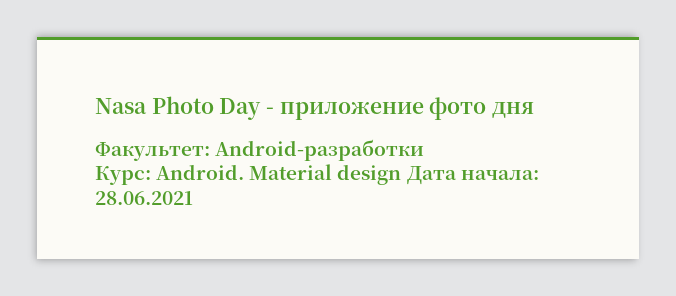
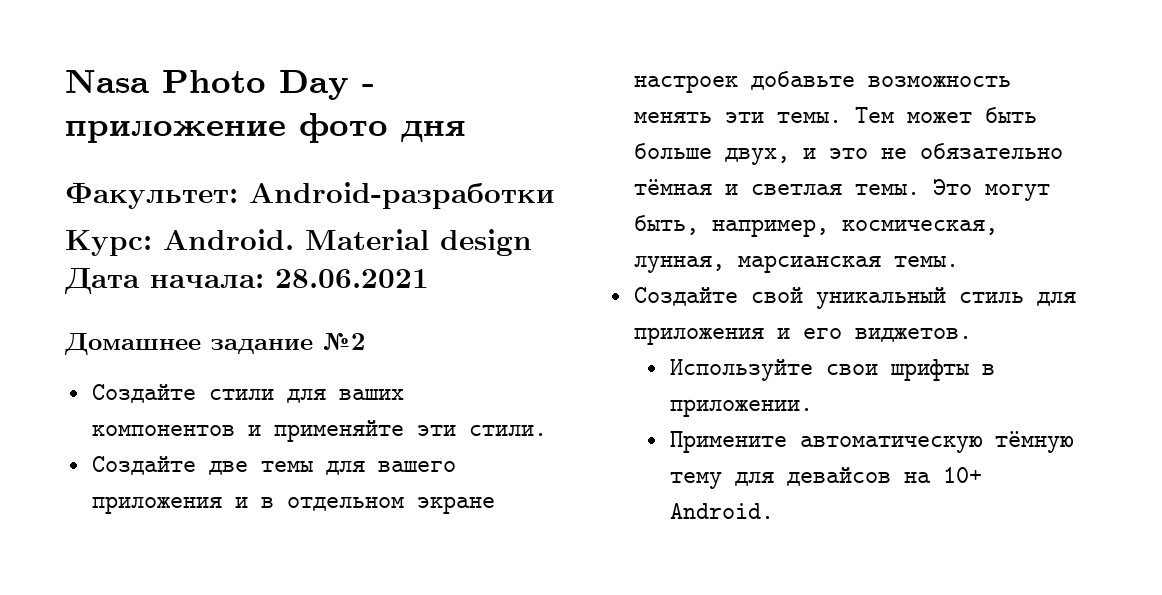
+ Домашнее задание №2
+ Создайте стили для ваших компонентов и применяйте эти стили.
+ Создайте две темы для вашего приложения и в отдельном экране настроек добавьте возможность менять эти темы. Тем может быть больше двух, и это не обязательно тёмная и светлая темы. Это могут быть, например, космическая, лунная, марсианская темы.
+ Создайте свой уникальный стиль для приложения и его виджетов.
+ Используйте свои шрифты в приложении.
+ Примените автоматическую тёмную тему для девайсов на 10+ Android.

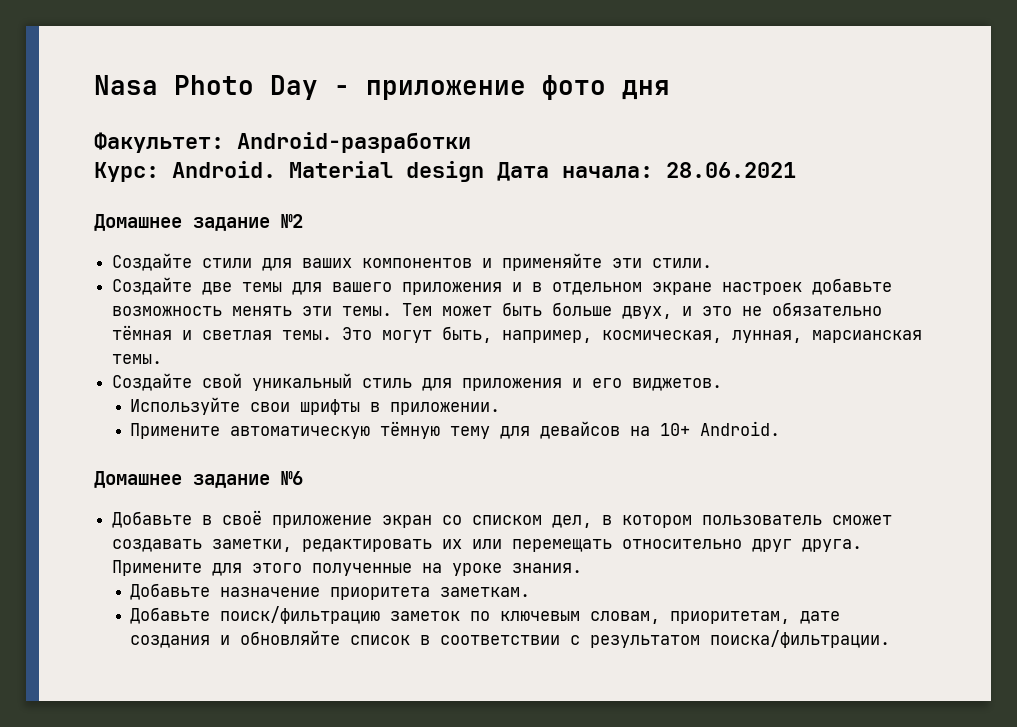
+ Домашнее задание №6
+ Добавьте в своё приложение экран со списком дел, в котором пользователь сможет создавать заметки, редактировать их или перемещать относительно друг друга. Примените для этого полученные на уроке знания.
+ Добавьте назначение приоритета заметкам.
+ Добавьте поиск/фильтрацию заметок по ключевым словам, приоритетам, дате создания и обновляйте список в соответствии с результатом поиска/фильтрации.

